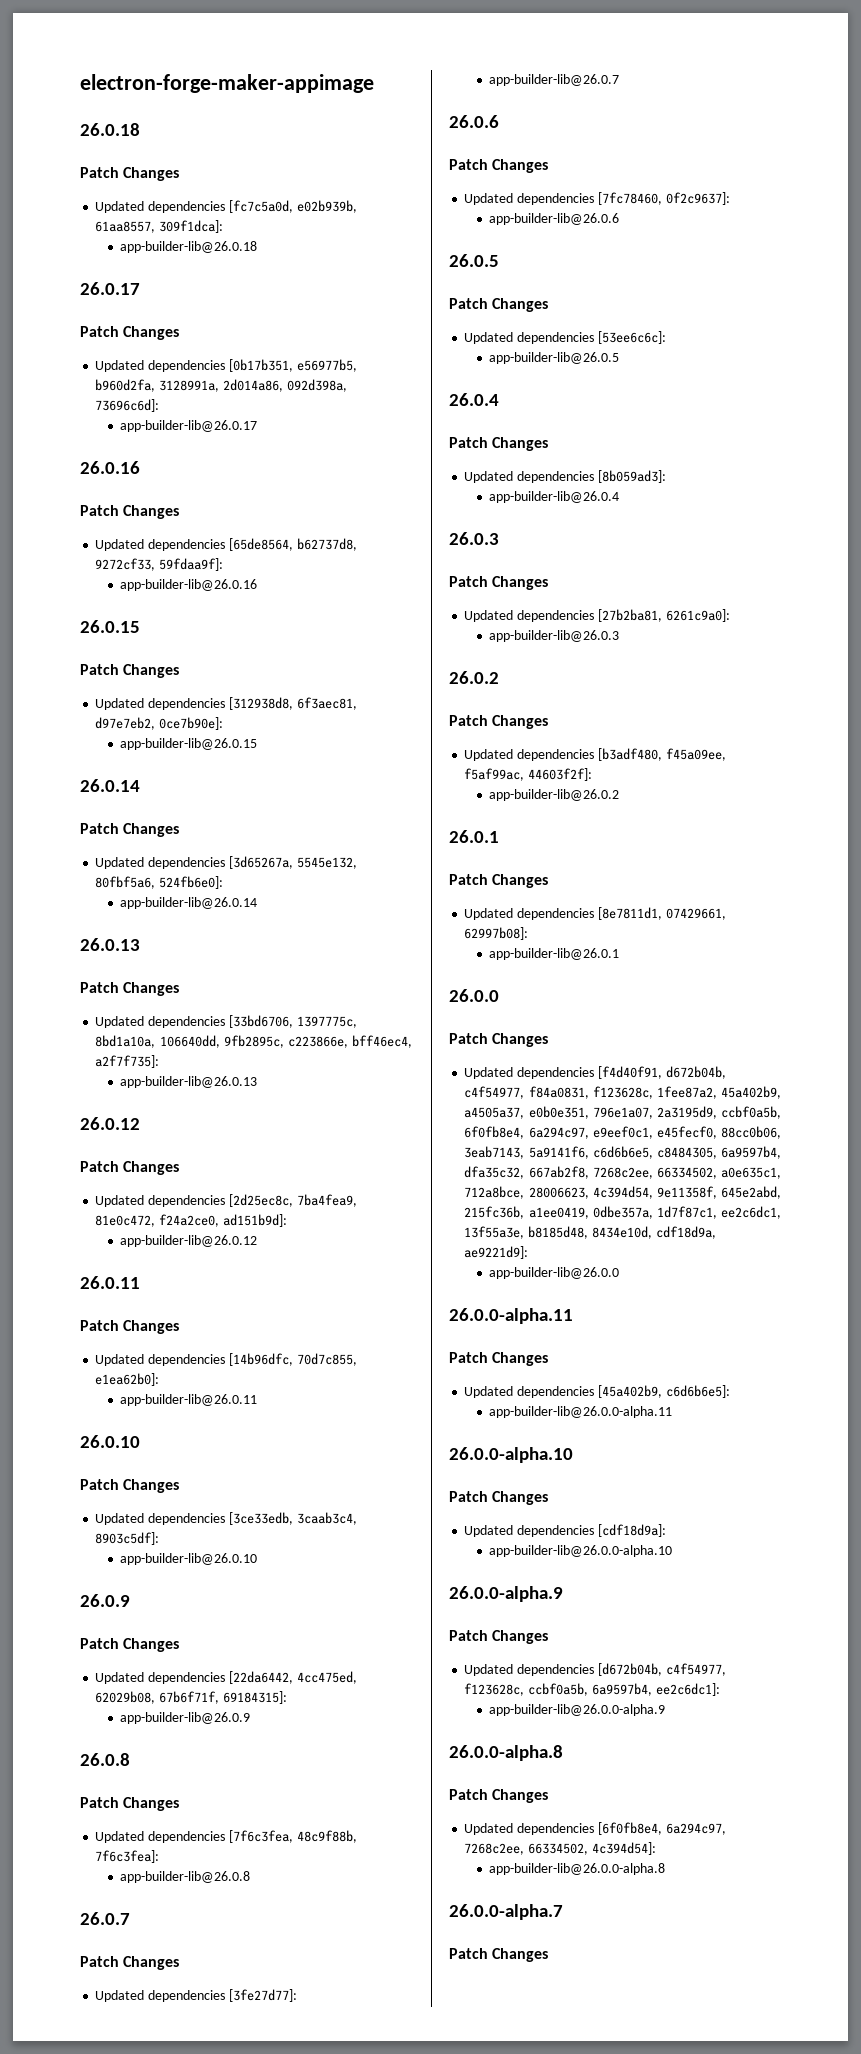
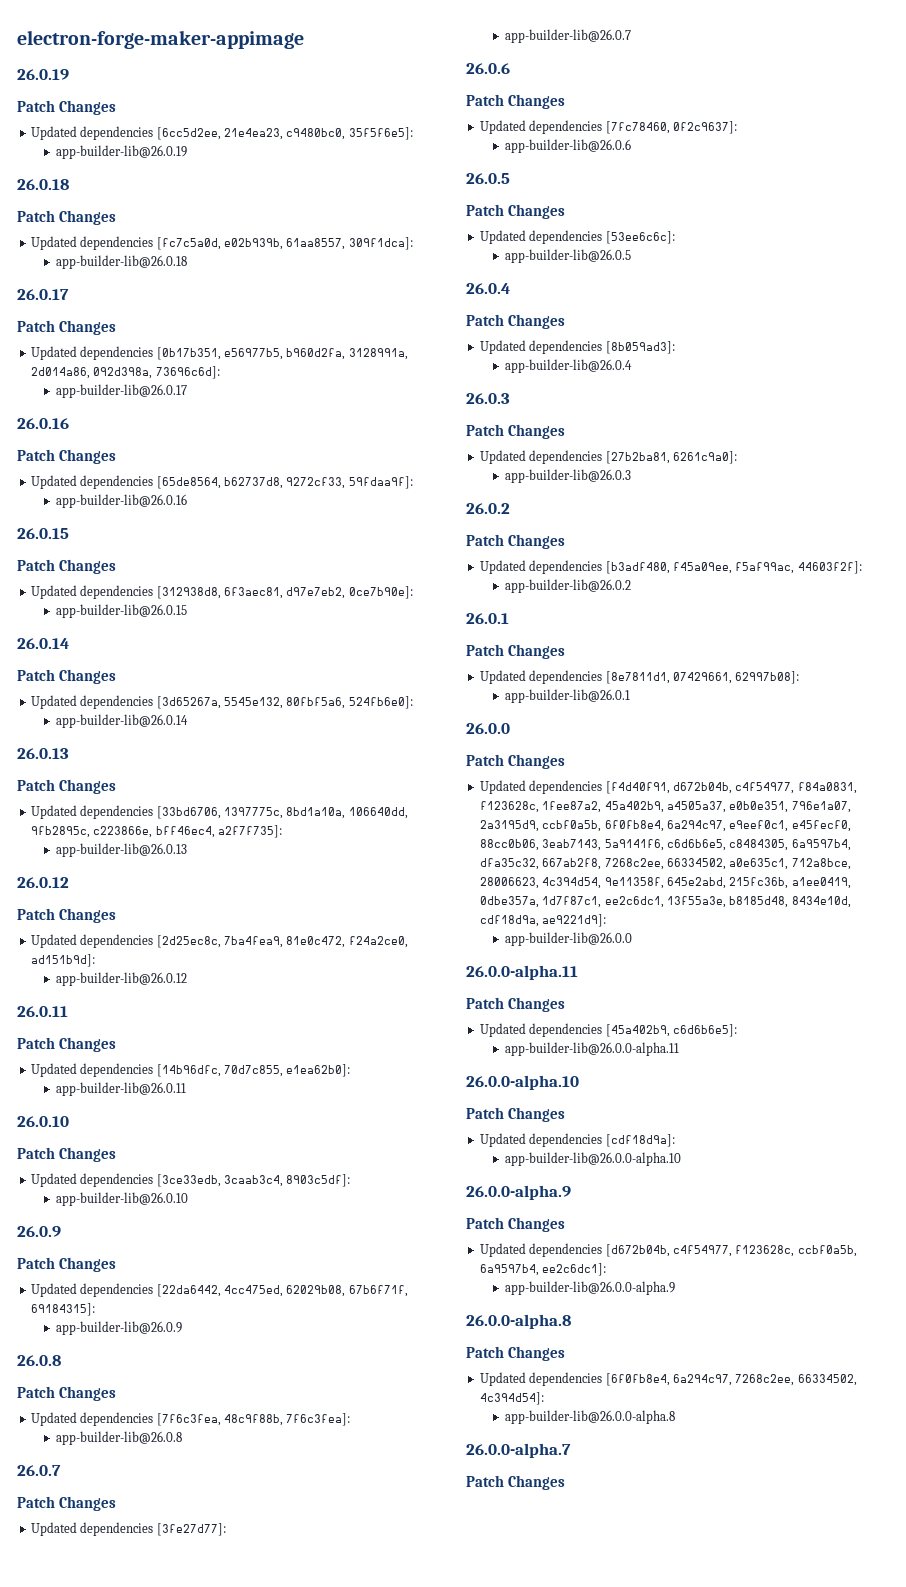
+ 26.0.19
+ Patch Changes
+ Updated dependencies [6cc5d2ee, 21e4ea23, c9480bc0, 35f5f6e5]:
+ app-builder-lib@26.0.19

